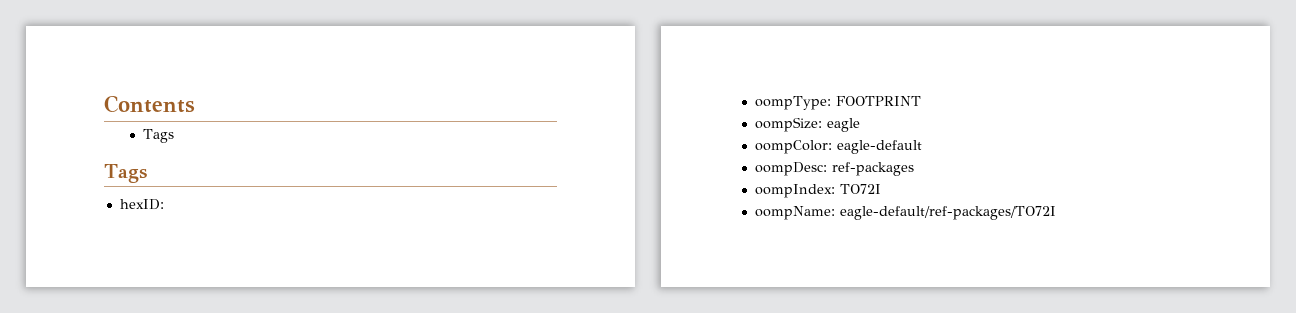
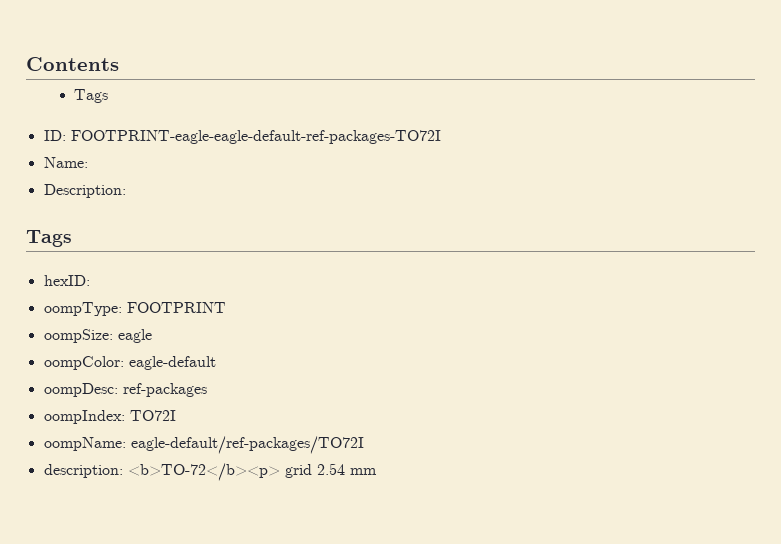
+ ID: FOOTPRINT-eagle-eagle-default-ref-packages-TO72I
+ Name:
+ Description:
+ description: <b>TO-72</b><p> grid 2.54 mm

